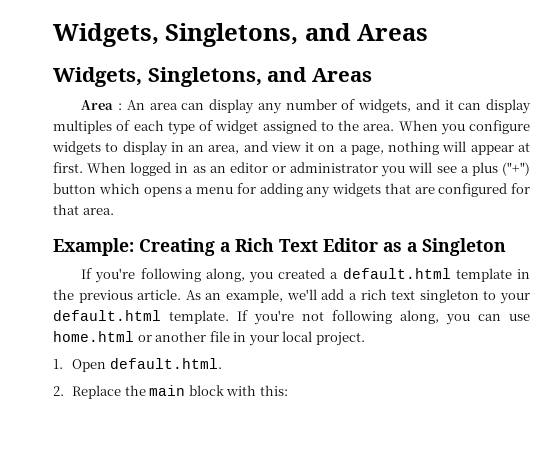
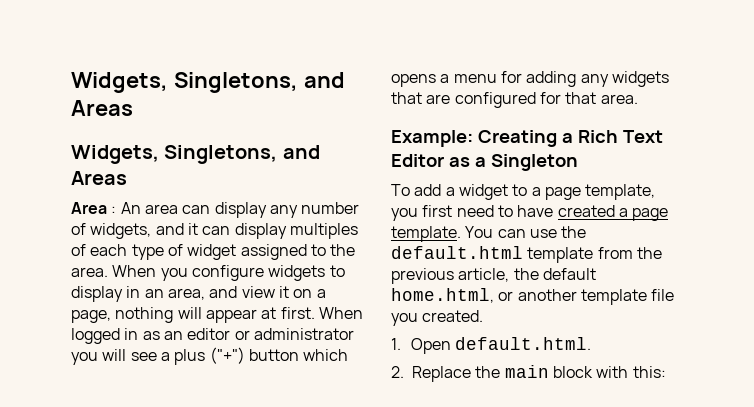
- If you're following along, you created a default.html template in the previous article. As an example, we'll add a rich text singleton to your default.html template. If you're not following along, you can use home.html or another file in your local project.
+ To add a widget to a page template, you first need to have created a page template. You can use the default.html template from the previous article, the default home.html, or another template file you created.

